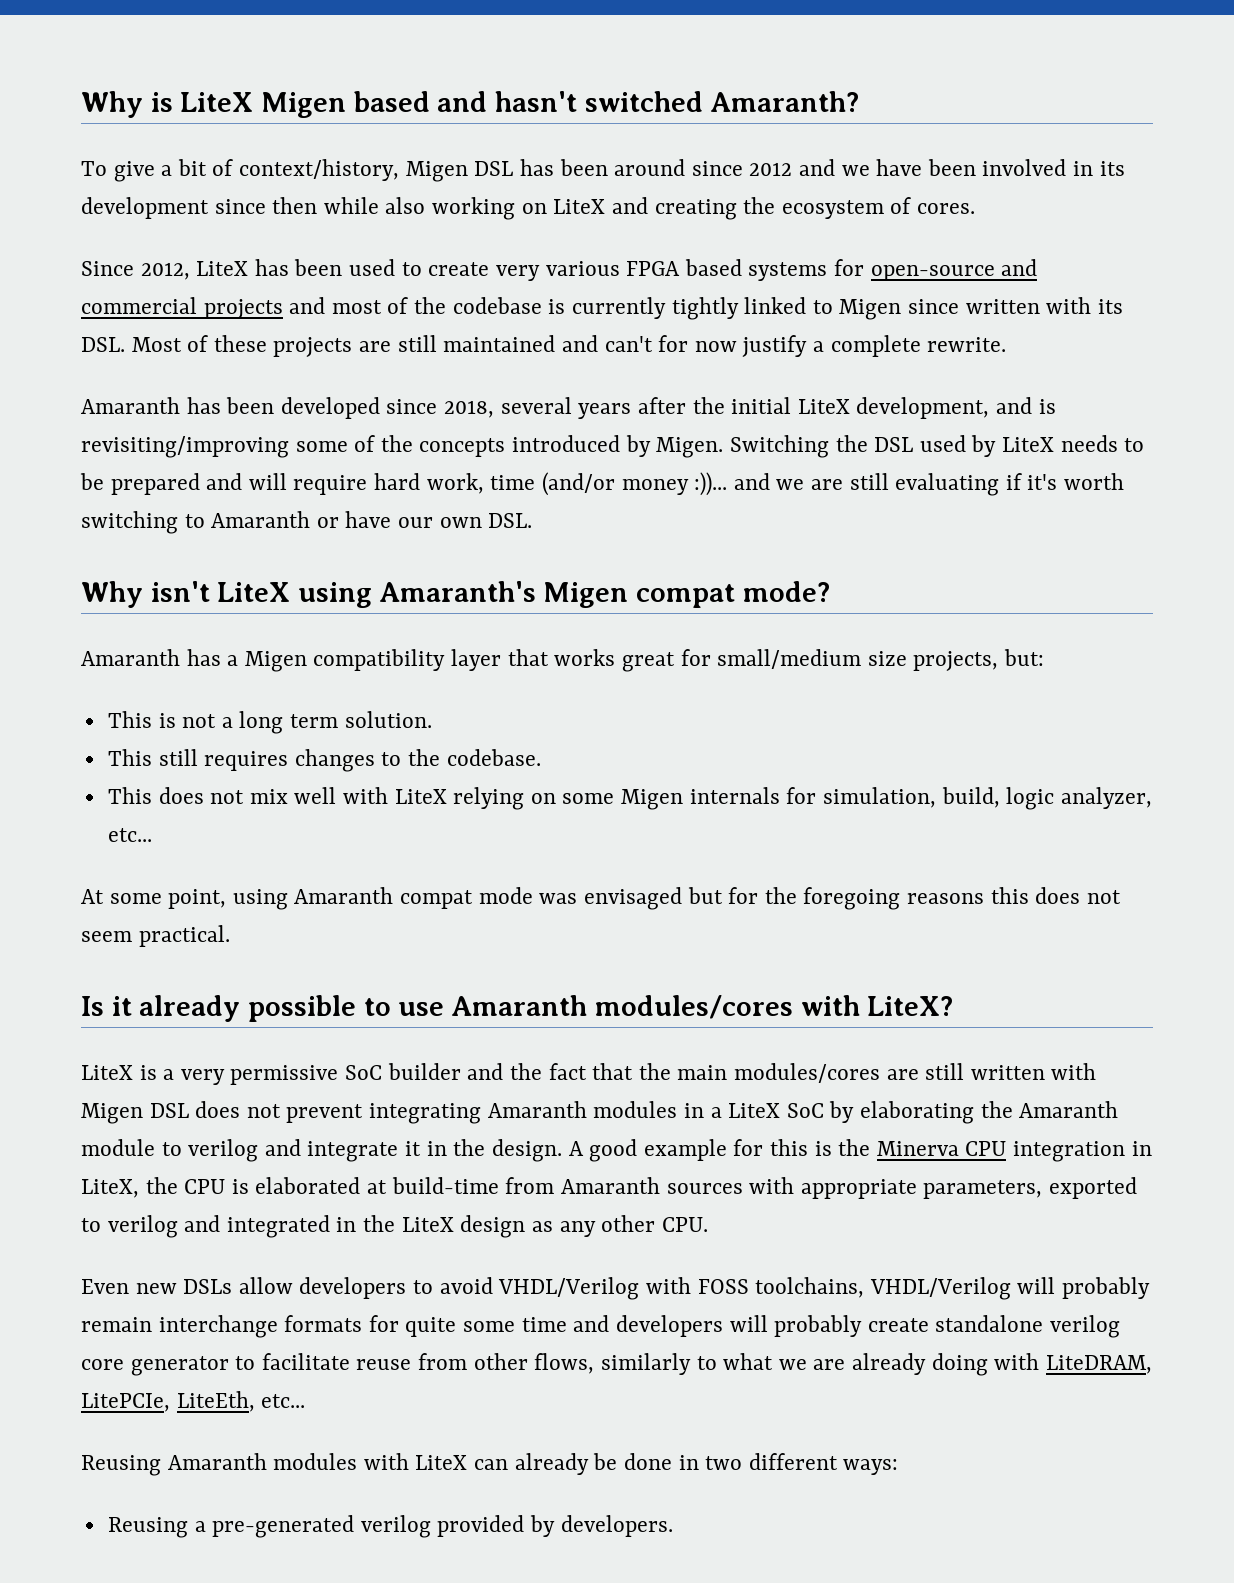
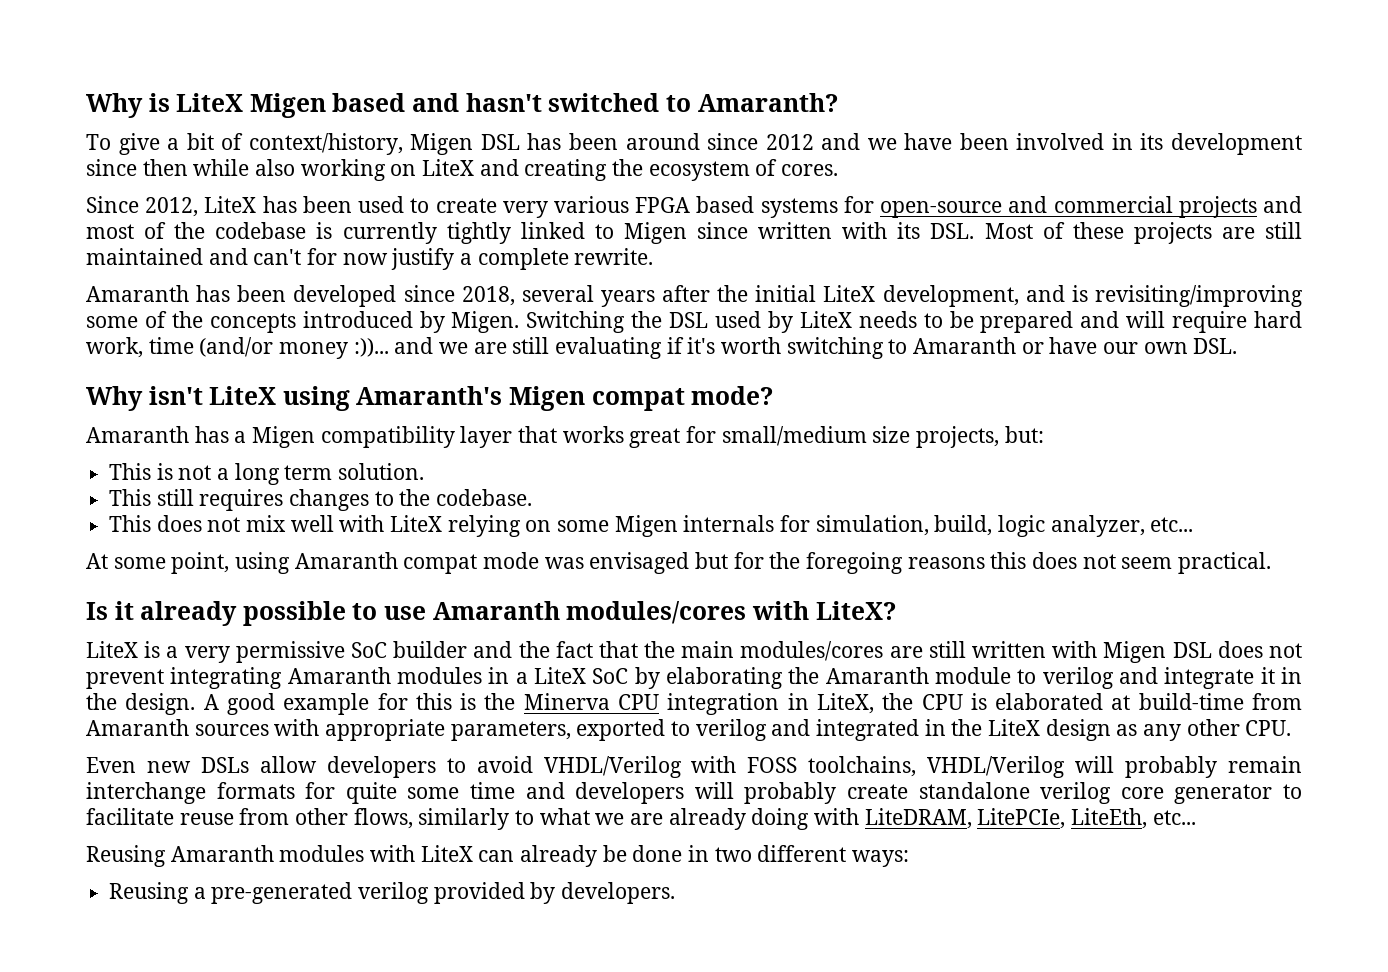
- Why is LiteX Migen based and hasn't switched Amaranth?
+ Why is LiteX Migen based and hasn't switched to Amaranth?

